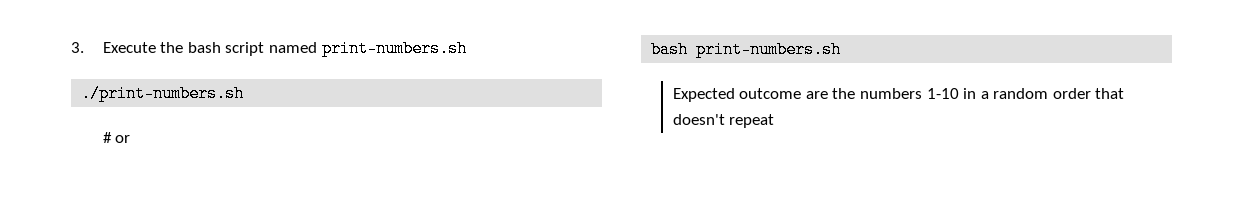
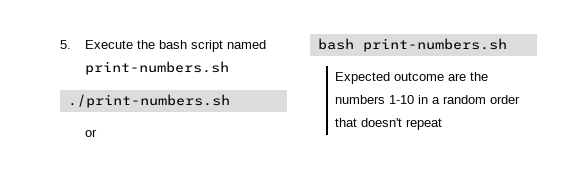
- 3. Execute the bash script named print-numbers.sh
+ 5. Execute the bash script named print-numbers.sh
- # or
+ or

